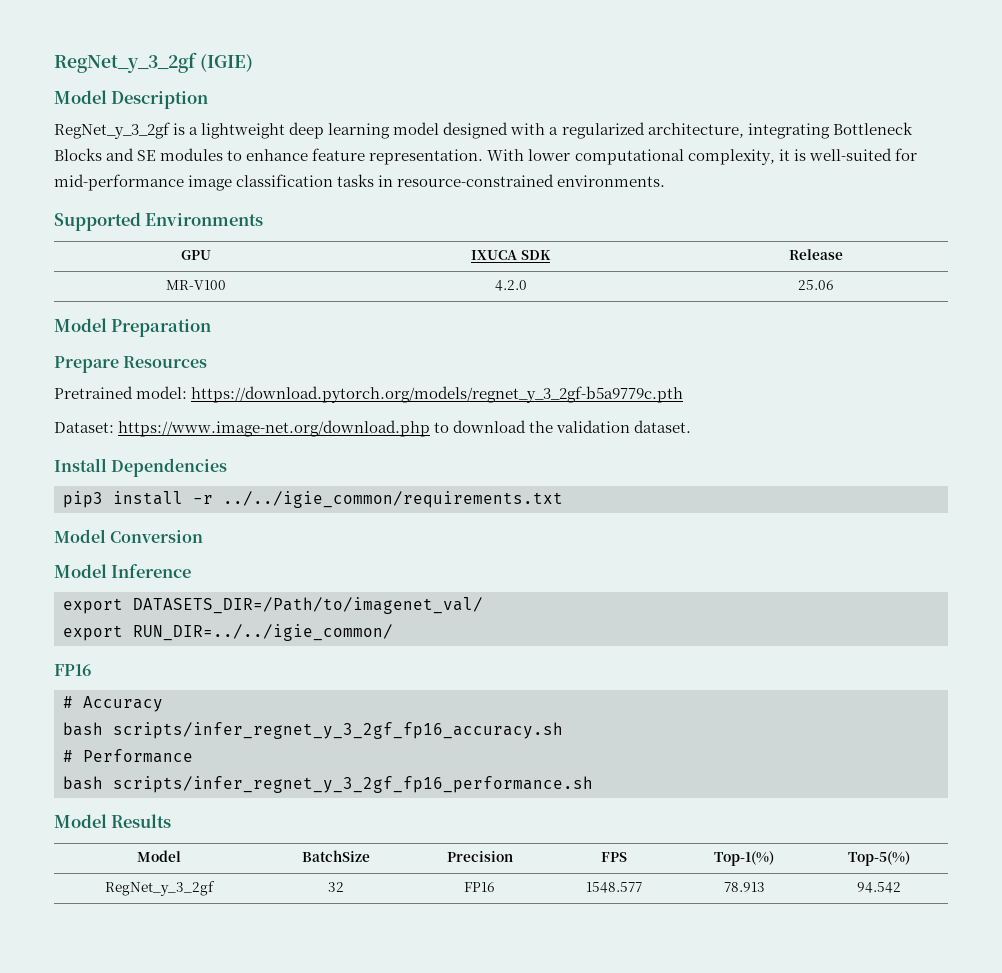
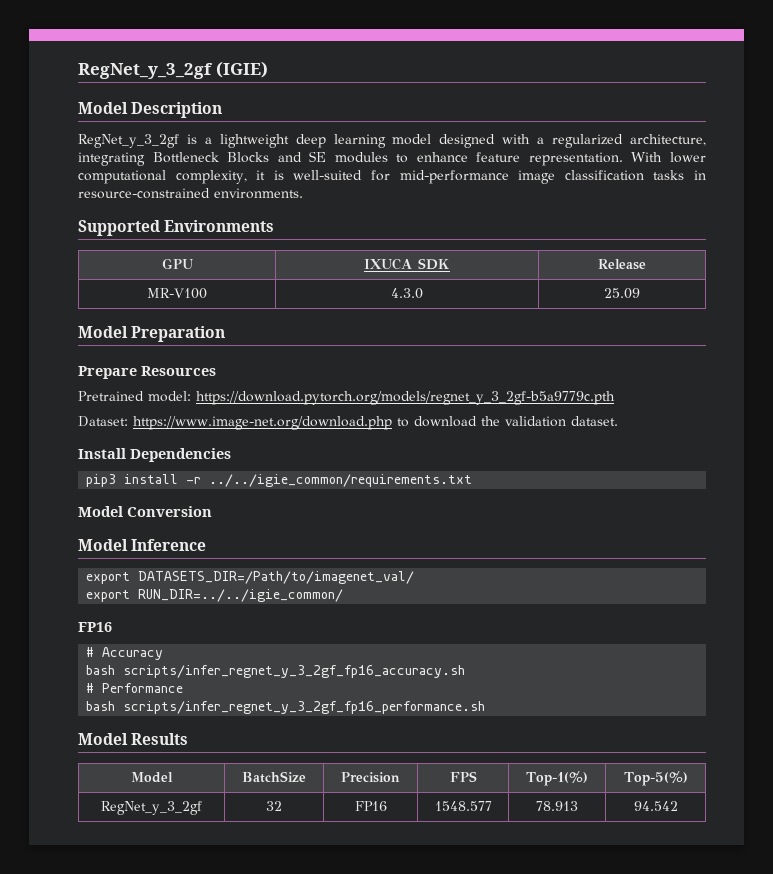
- MR-V100 | 4.2.0 | 25.06
+ MR-V100 | 4.3.0 | 25.09

